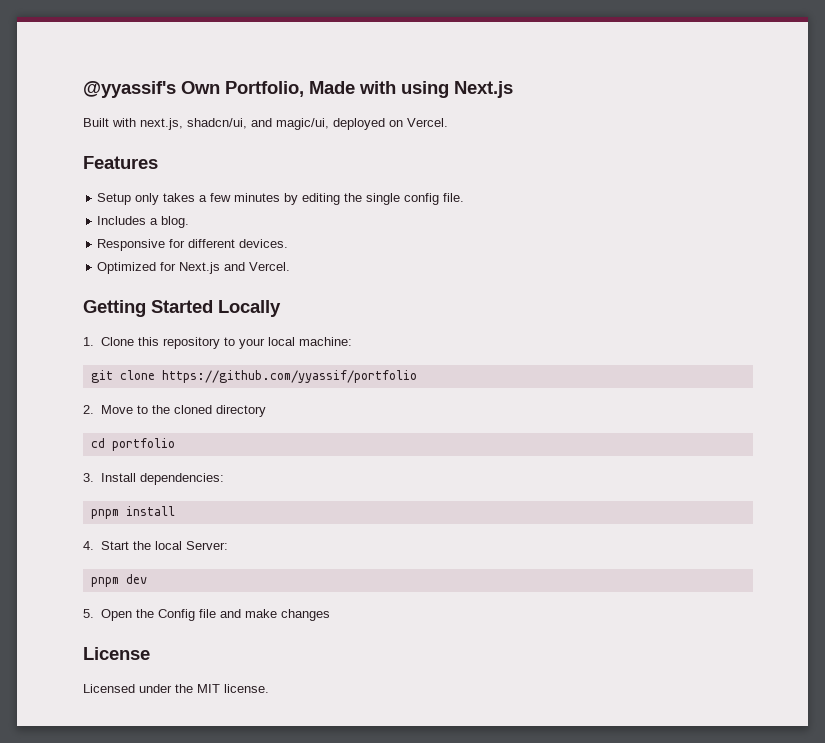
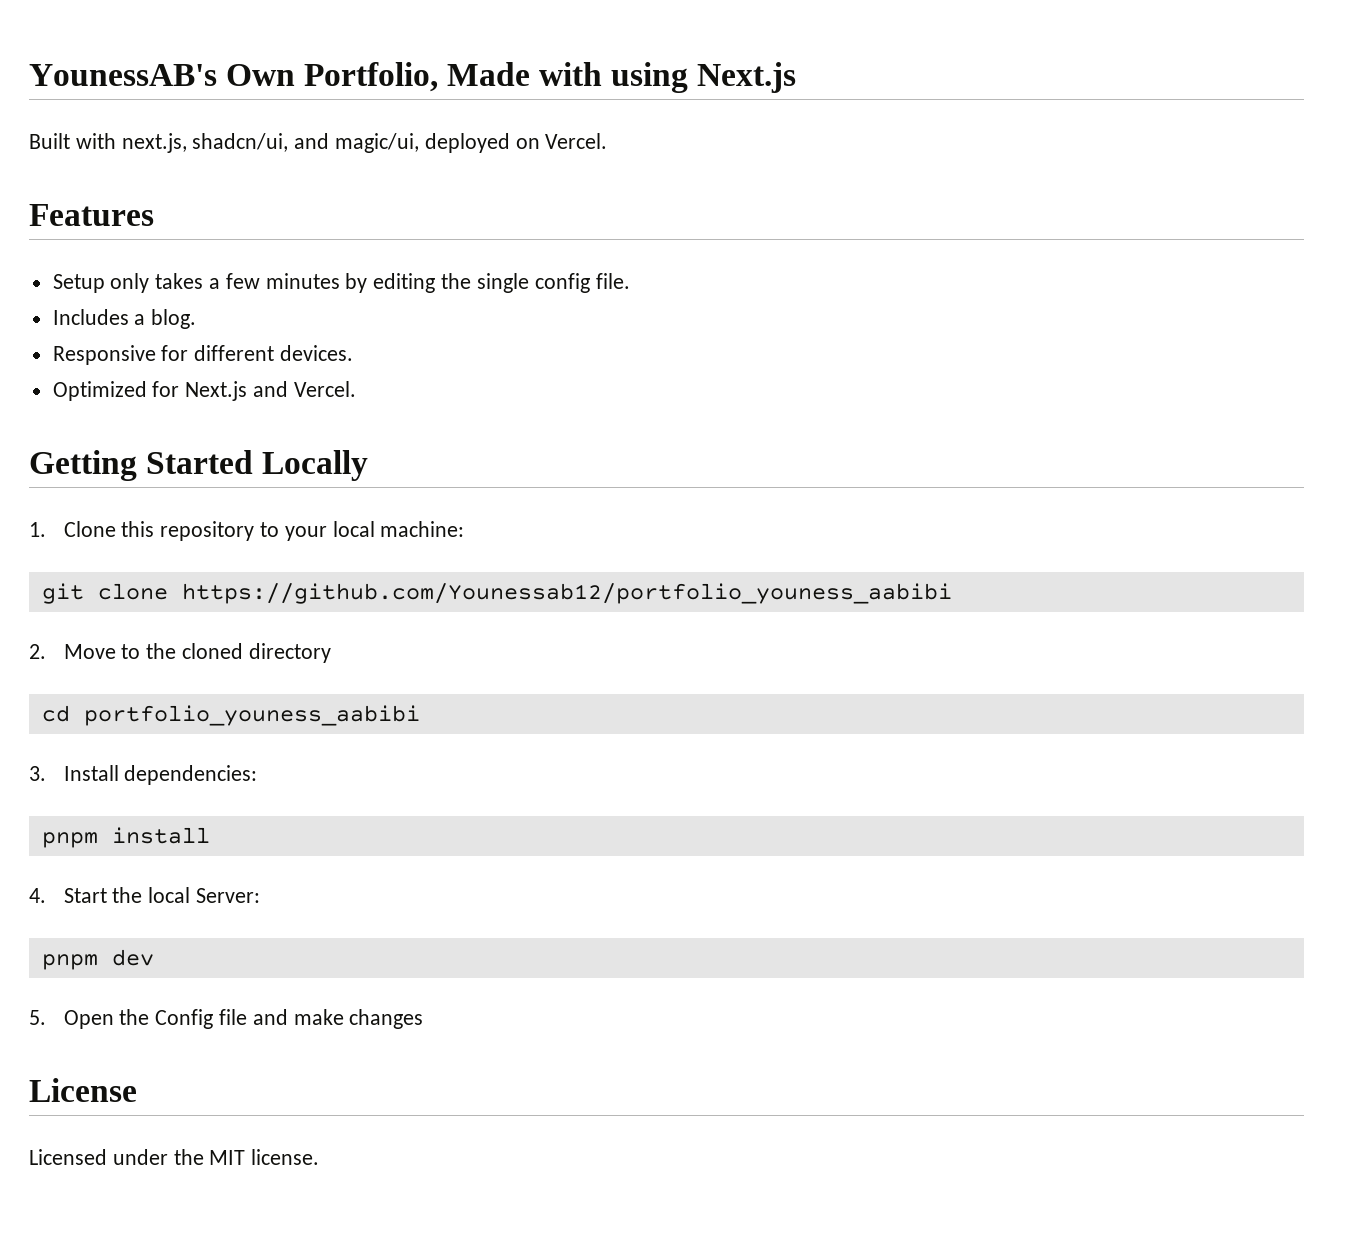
- @yyassif's Own Portfolio, Made with using Next.js
+ YounessAB's Own Portfolio, Made with using Next.js
- git clone https://github.com/yyassif/portfolio
+ git clone https://github.com/Younessab12/portfolio_youness_aabibi
- cd portfolio
+ cd portfolio_youness_aabibi

